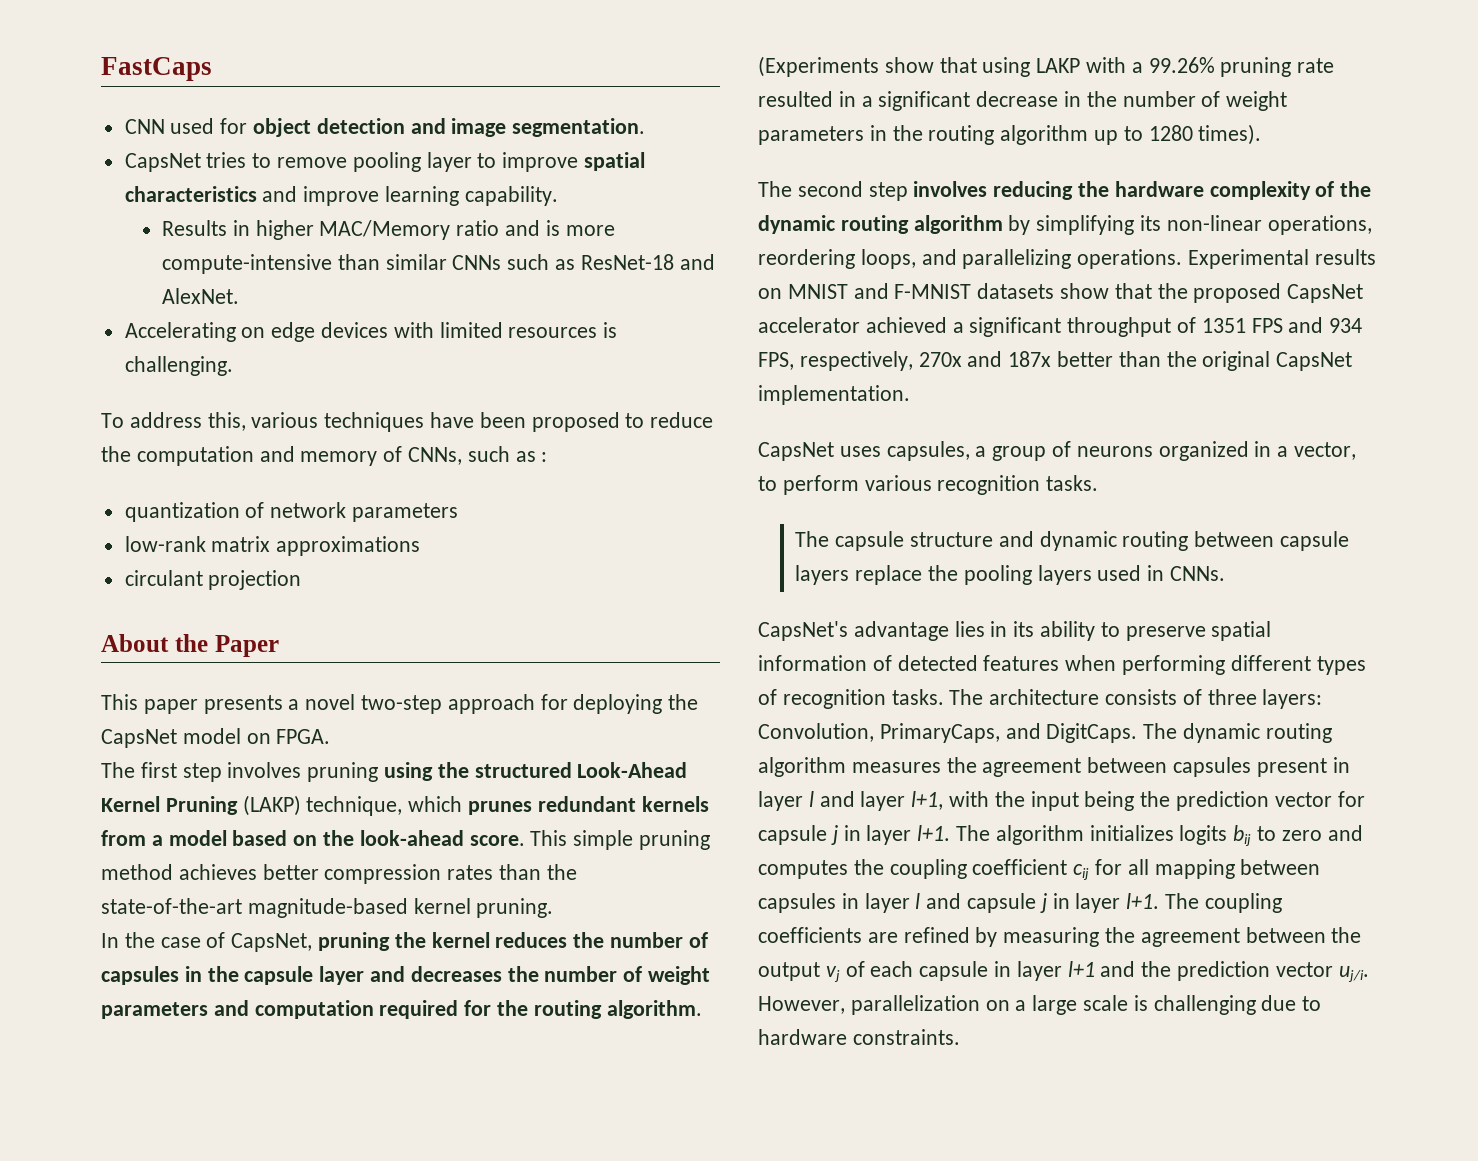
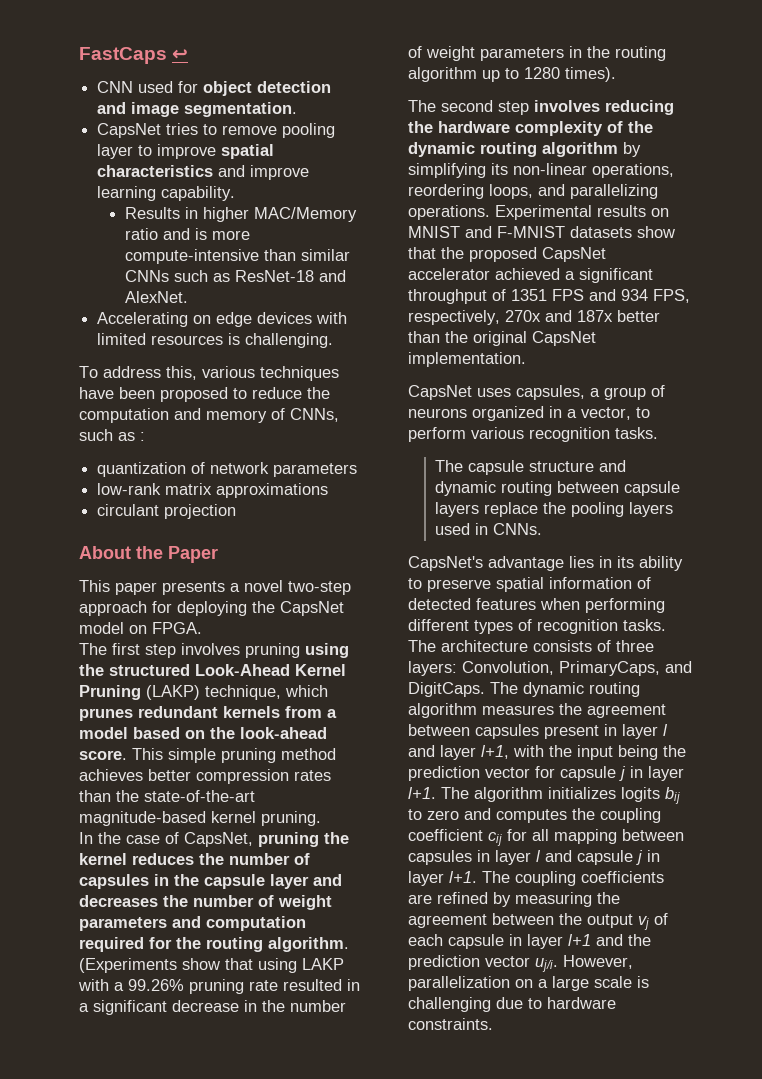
- FastCaps
+ FastCaps ↩

